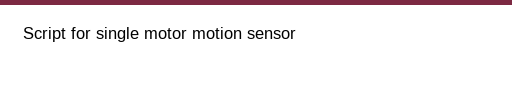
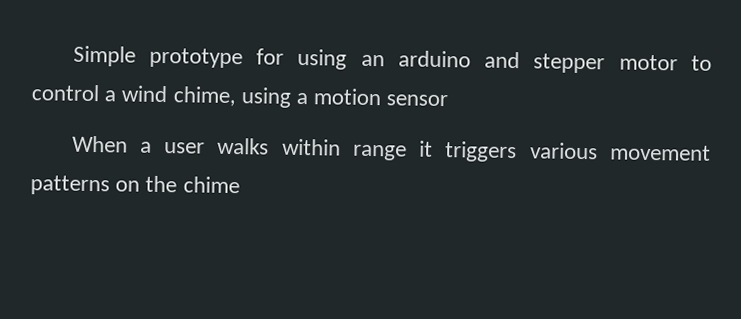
- Script for single motor motion sensor
+ Simple prototype for using an arduino and stepper motor to control a wind chime, using a motion sensor
+ When a user walks within range it triggers various movement patterns on the chime

